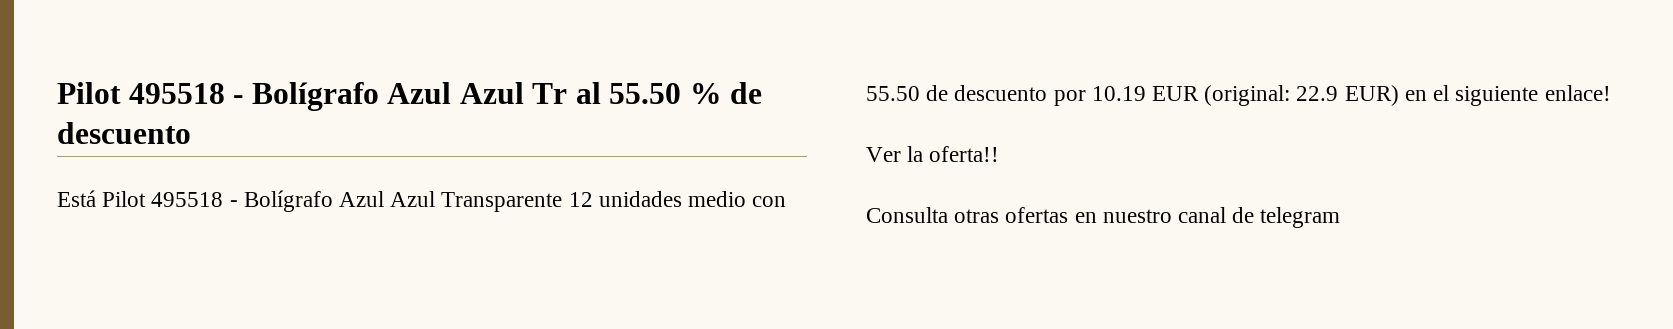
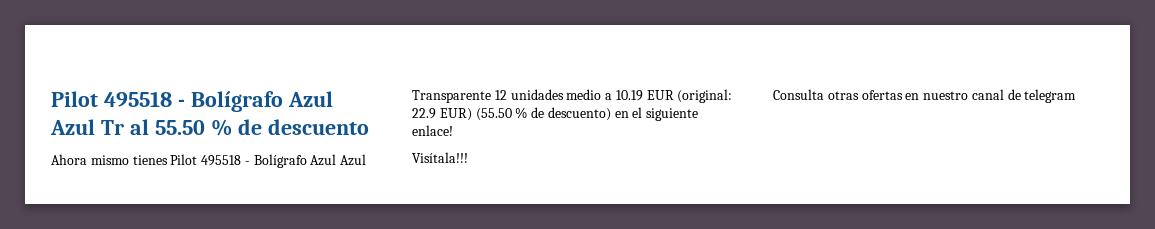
- Está Pilot 495518 - Bolígrafo Azul Azul Transparente 12 unidades medio con 55.50 de descuento por 10.19 EUR (original: 22.9 EUR) en el siguiente enlace!
+ Ahora mismo tienes Pilot 495518 - Bolígrafo Azul Azul Transparente 12 unidades medio a 10.19 EUR (original: 22.9 EUR) (55.50 % de descuento) en el siguiente enlace!
- Ver la oferta!!
+ Visítala!!!

